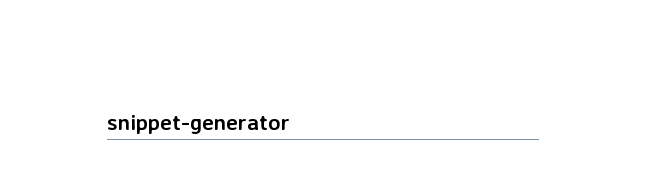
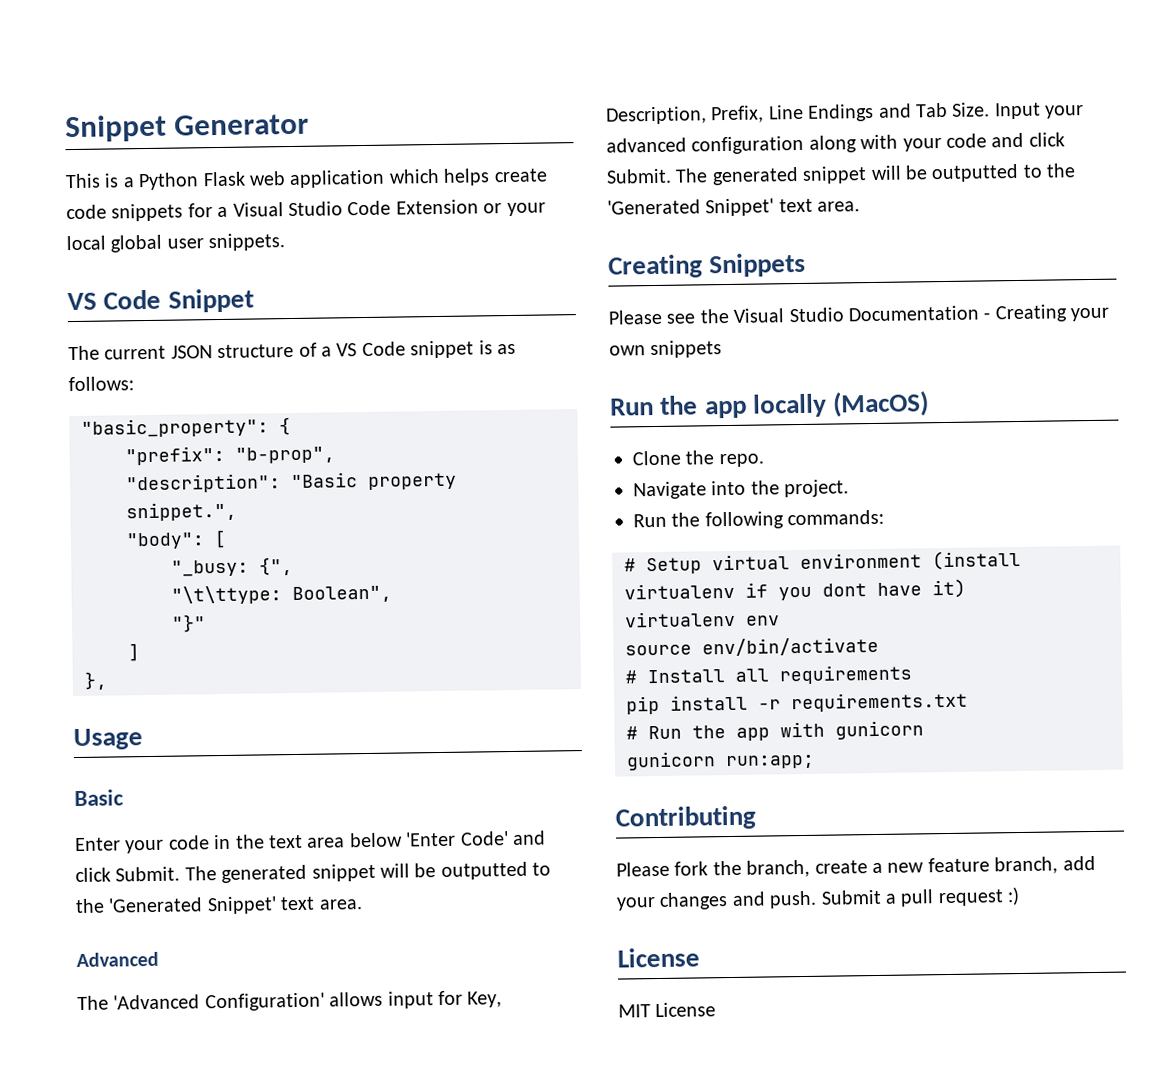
- snippet-generator
+ Snippet Generator
+ This is a Python Flask web application which helps create code snippets for a Visual Studio Code Extension or your local global user snippets.
+ VS Code Snippet
+ The current JSON structure of a VS Code snippet is as follows:
+ "basic_property": {
+ "prefix": "b-prop",
+ "description": "Basic property snippet.",
+ "body": [
+ "_busy: {",
+ "\t\ttype: Boolean",
+ "}"
+ ]
+ },
+ Usage
+ Basic
+ Enter your code in the text area below 'Enter Code' and click Submit. The generated snippet will be outputted to the 'Generated Snippet' text area.
+ Advanced
+ The 'Advanced Configuration' allows input for Key, Description, Prefix, Line Endings and Tab Size. Input your advanced configuration along with your code and click Submit. The generated snippet will be outputted to the 'Generated Snippet' text area.
+ Creating Snippets
+ Please see the Visual Studio Documentation - Creating your own snippets
+ Run the app locally (MacOS)
+ Clone the repo.
+ Navigate into the project.
+ Run the following commands:
+ # Setup virtual environment (install virtualenv if you dont have it)
+ virtualenv env
+ source env/bin/activate
+ # Install all requirements
+ pip install -r requirements.txt
+ # Run the app with gunicorn
+ gunicorn run:app;
+ Contributing
+ Please fork the branch, create a new feature branch, add your changes and push. Submit a pull request :)
+ License
+ MIT License

